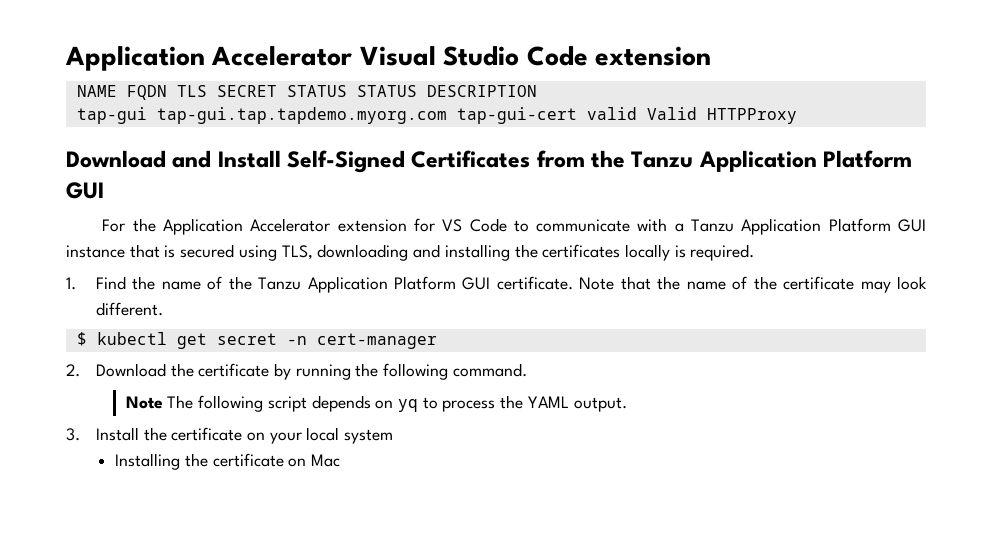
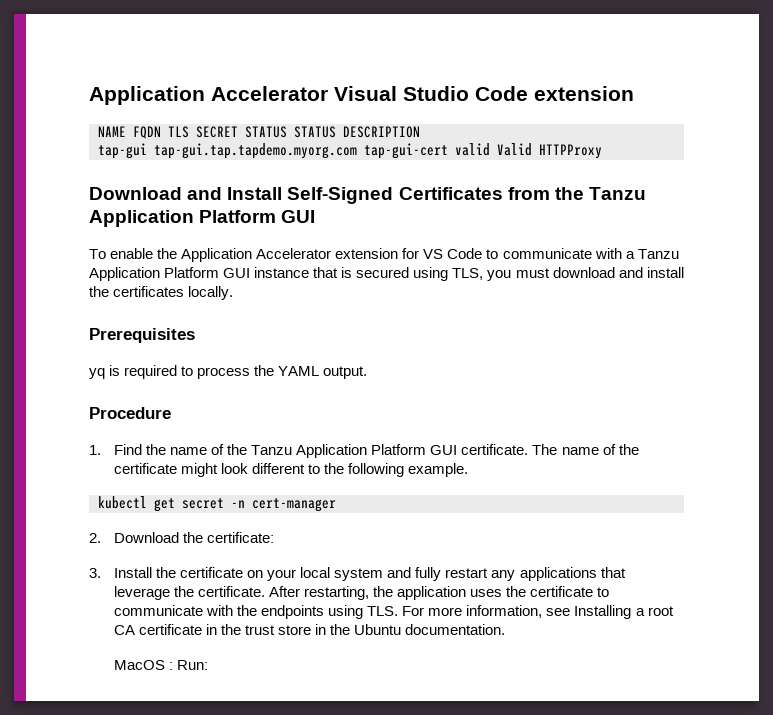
- For the Application Accelerator extension for VS Code to communicate with a Tanzu Application Platform GUI instance that is secured using TLS, downloading and installing the certificates locally is required.
+ To enable the Application Accelerator extension for VS Code to communicate with a Tanzu Application Platform GUI instance that is secured using TLS, you must download and install the certificates locally.
+ Prerequisites
+ yq is required to process the YAML output.
+ Procedure
- Note that the name of the certificate may look different.
- $ kubectl get secret -n cert-manager
+ The name of the certificate might look different to the following example.
+ kubectl get secret -n cert-manager
- 2. Download the certificate by running the following command.
- Note The following script depends on yq to process the YAML output.
+ 2. Download the certificate:
- 3. Install the certificate on your local system
- Installing the certificate on Mac
+ 3. Install the certificate on your local system and fully restart any applications that leverage the certificate. After restarting, the application uses the certificate to communicate with the endpoints using TLS. For more information, see Installing a root CA certificate in the trust store in the Ubuntu documentation.
+ MacOS : Run:

